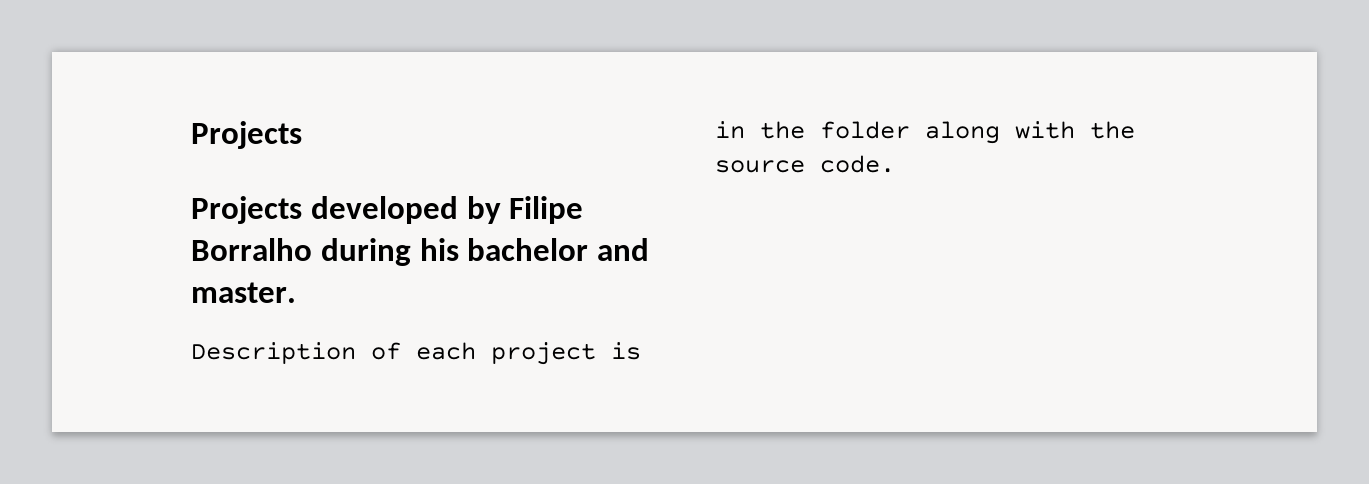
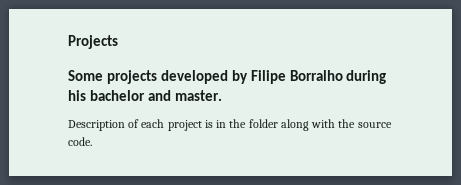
- Projects developed by Filipe Borralho during his bachelor and master.
+ Some projects developed by Filipe Borralho during his bachelor and master.

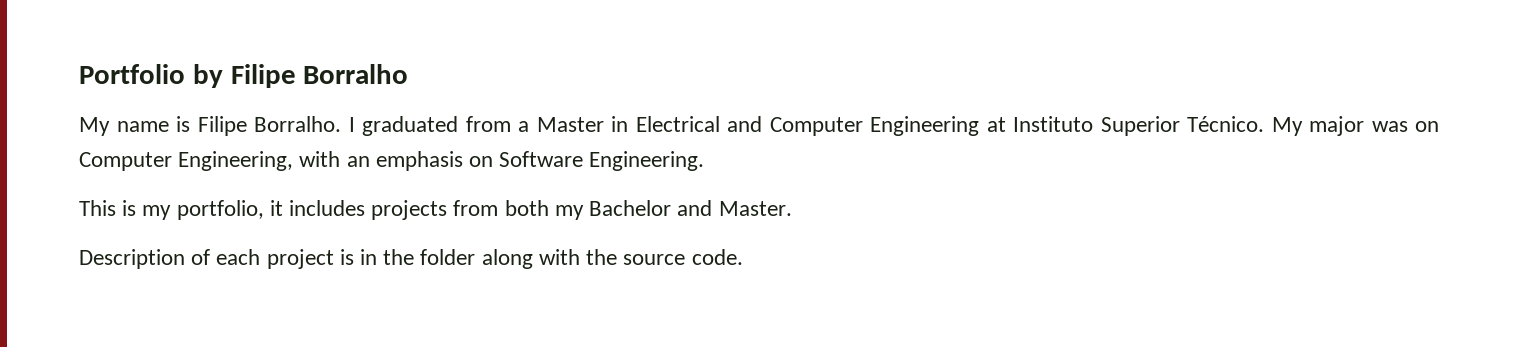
- Projects
- Some projects developed by Filipe Borralho during his bachelor and master.
+ Portfolio by Filipe Borralho
+ My name is Filipe Borralho. I graduated from a Master in Electrical and Computer Engineering at Instituto Superior Técnico. My major was on Computer Engineering, with an emphasis on Software Engineering.
+ This is my portfolio, it includes projects from both my Bachelor and Master.

